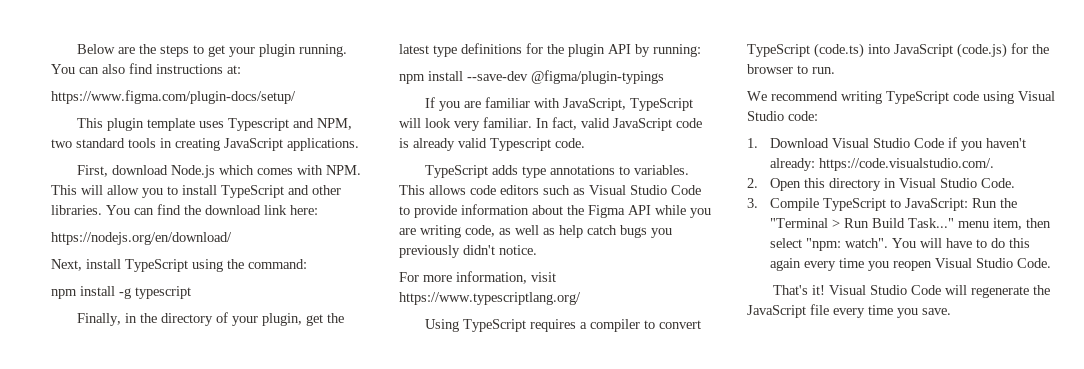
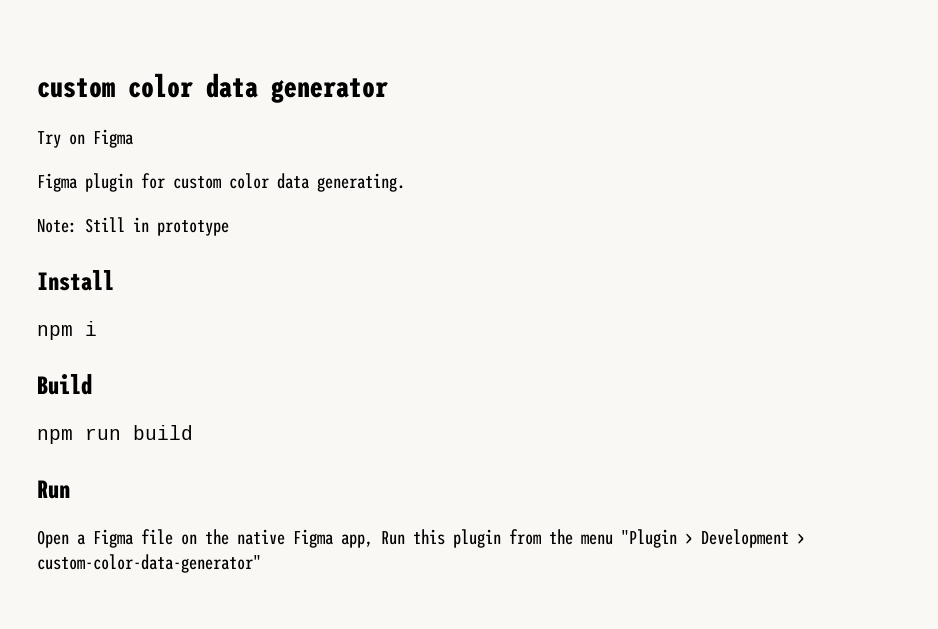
- Below are the steps to get your plugin running. You can also find instructions at:
- https://www.figma.com/plugin-docs/setup/
- This plugin template uses Typescript and NPM, two standard tools in creating JavaScript applications.
- First, download Node.js which comes with NPM. This will allow you to install TypeScript and other libraries. You can find the download link here:
- https://nodejs.org/en/download/
- Next, install TypeScript using the command:
- npm install -g typescript
- Finally, in the directory of your plugin, get the latest type definitions for the plugin API by running:
- npm install --save-dev @figma/plugin-typings
- If you are familiar with JavaScript, TypeScript will look very familiar. In fact, valid JavaScript code is already valid Typescript code.
- TypeScript adds type annotations to variables. This allows code editors such as Visual Studio Code to provide information about the Figma API while you are writing code, as well as help catch bugs you previously didn't notice.
- For more information, visit https://www.typescriptlang.org/
- Using TypeScript requires a compiler to convert TypeScript (code.ts) into JavaScript (code.js) for the browser to run.
- We recommend writing TypeScript code using Visual Studio code:
- 1. Download Visual Studio Code if you haven't already: https://code.visualstudio.com/.
- 2. Open this directory in Visual Studio Code.
- 3. Compile TypeScript to JavaScript: Run the "Terminal > Run Build Task..." menu item, then select "npm: watch". You will have to do this again every time you reopen Visual Studio Code.
- That's it! Visual Studio Code will regenerate the JavaScript file every time you save.
+ custom color data generator
+ Try on Figma
+ Figma plugin for custom color data generating.
+ Note: Still in prototype
+ Install
+ npm i
+ Build
+ npm run build
+ Run
+ Open a Figma file on the native Figma app, Run this plugin from the menu "Plugin > Development > custom-color-data-generator"

